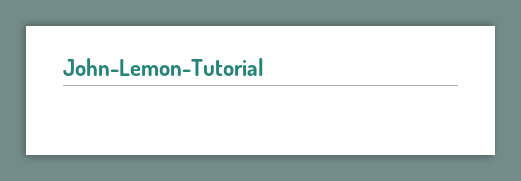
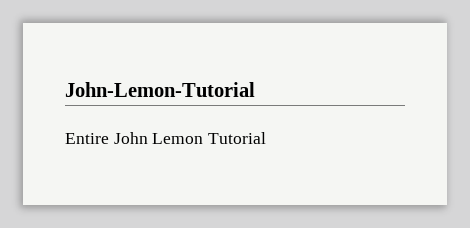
+ Entire John Lemon Tutorial

